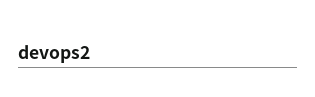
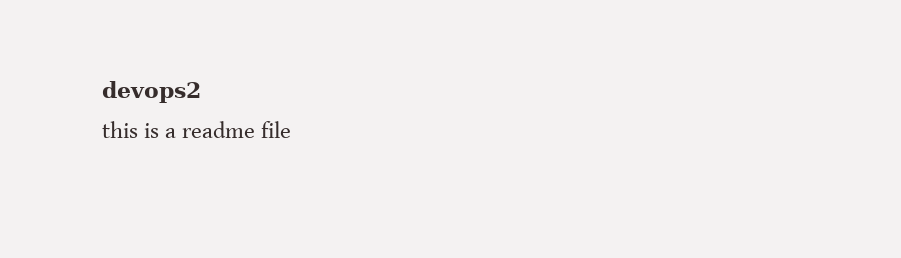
+ this is a readme file

